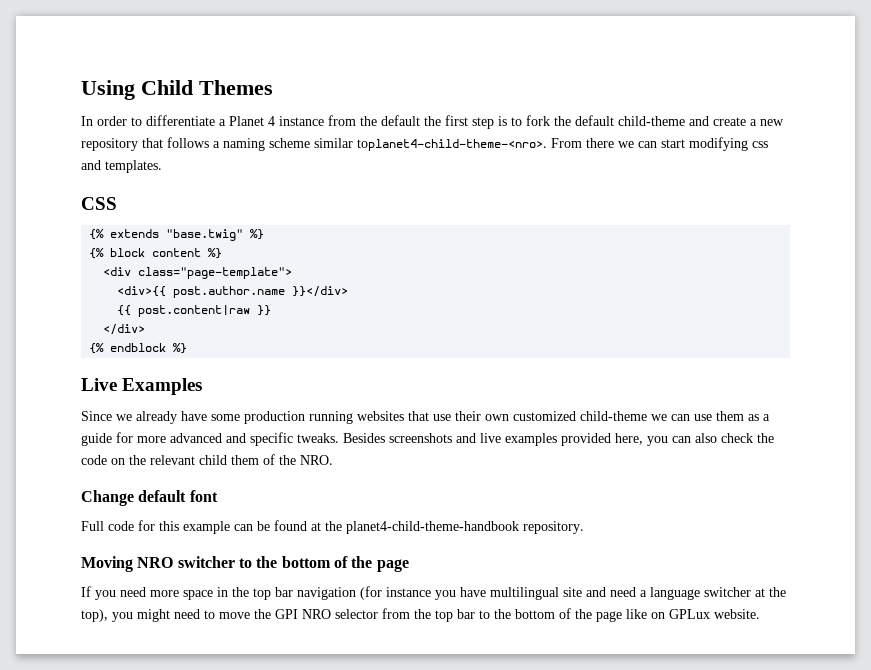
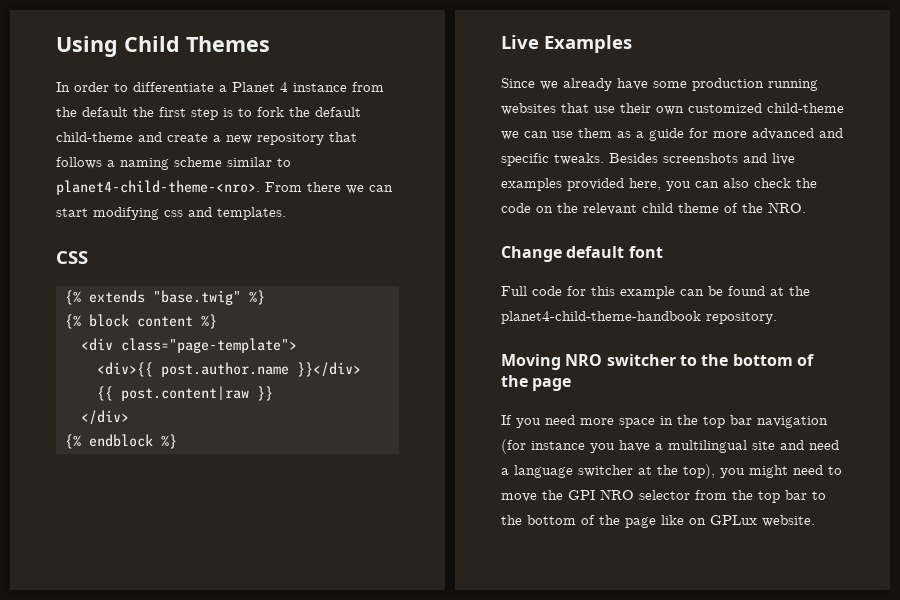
- In order to differentiate a Planet 4 instance from the default the first step is to fork the default child-theme and create a new repository that follows a naming scheme similar toplanet4-child-theme-<nro>.
+ In order to differentiate a Planet 4 instance from the default the first step is to fork the default child-theme and create a new repository that follows a naming scheme similar to planet4-child-theme-<nro>.
- Besides screenshots and live examples provided here, you can also check the code on the relevant child them of the NRO.
+ Besides screenshots and live examples provided here, you can also check the code on the relevant child theme of the NRO.
- If you need more space in the top bar navigation (for instance you have multilingual site and need a language switcher at the top), you might need to move the GPI NRO selector from the top bar to the bottom of the page like on GPLux website.
+ If you need more space in the top bar navigation (for instance you have a multilingual site and need a language switcher at the top), you might need to move the GPI NRO selector from the top bar to the bottom of the page like on GPLux website.

